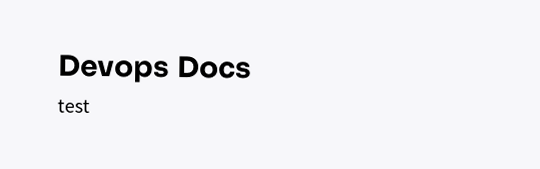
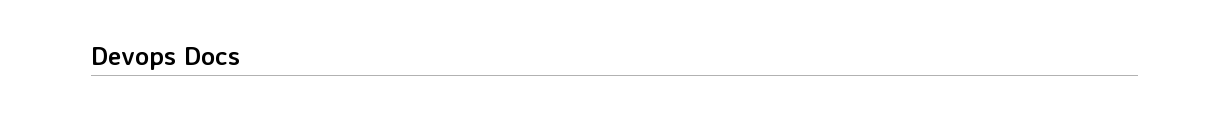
- test

